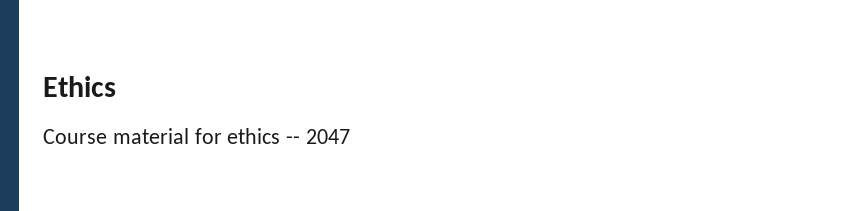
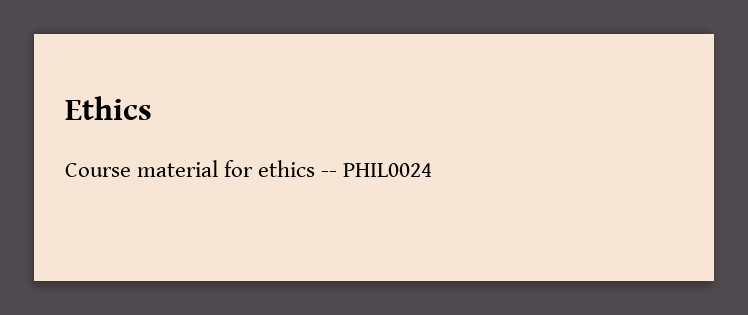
- Course material for ethics -- 2047
+ Course material for ethics -- PHIL0024

